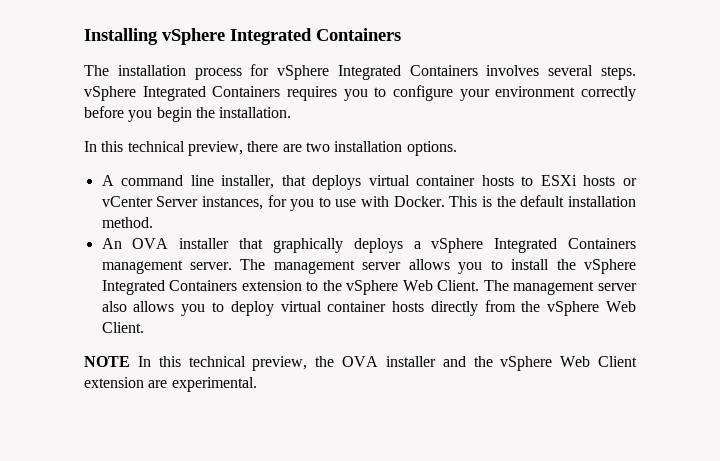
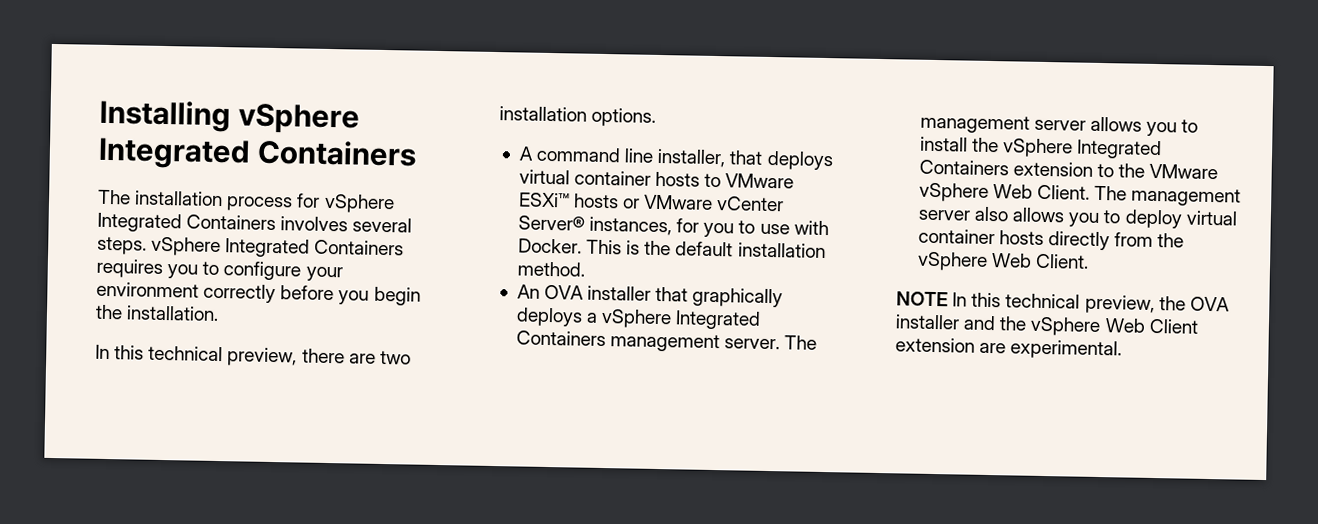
- A command line installer, that deploys virtual container hosts to ESXi hosts or vCenter Server instances, for you to use with Docker.
+ A command line installer, that deploys virtual container hosts to VMware ESXi™ hosts or VMware vCenter Server® instances, for you to use with Docker.
- The management server allows you to install the vSphere Integrated Containers extension to the vSphere Web Client.
+ The management server allows you to install the vSphere Integrated Containers extension to the VMware vSphere Web Client.

